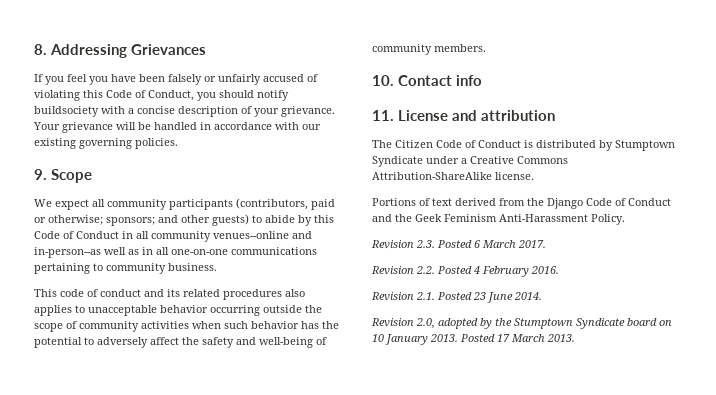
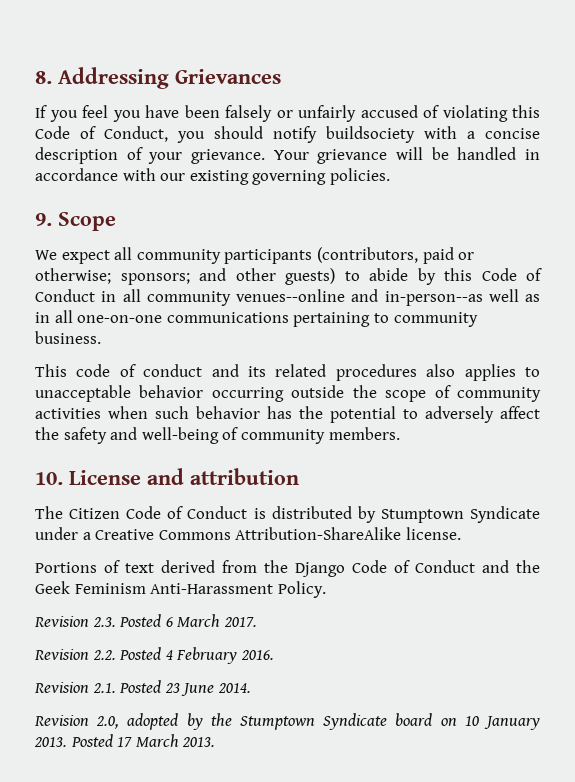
- 10. Contact info
- 11. License and attribution
+ 10. License and attribution

